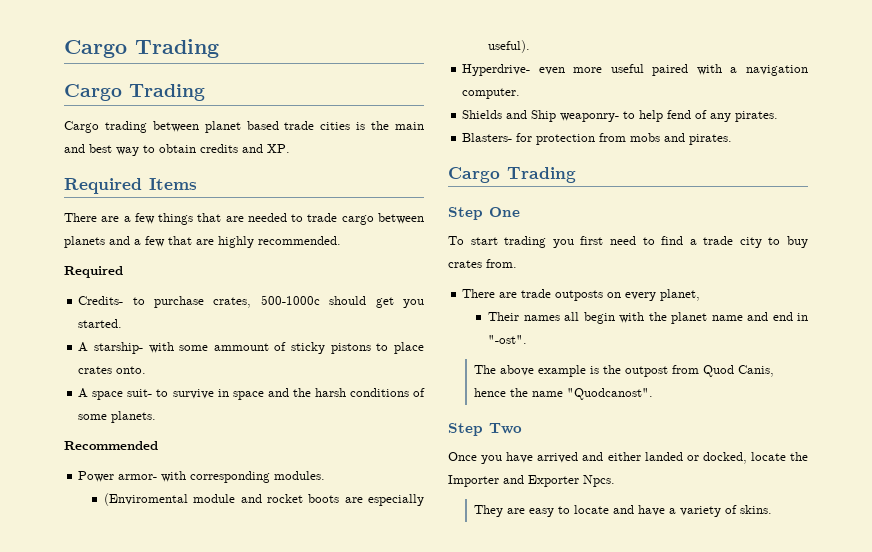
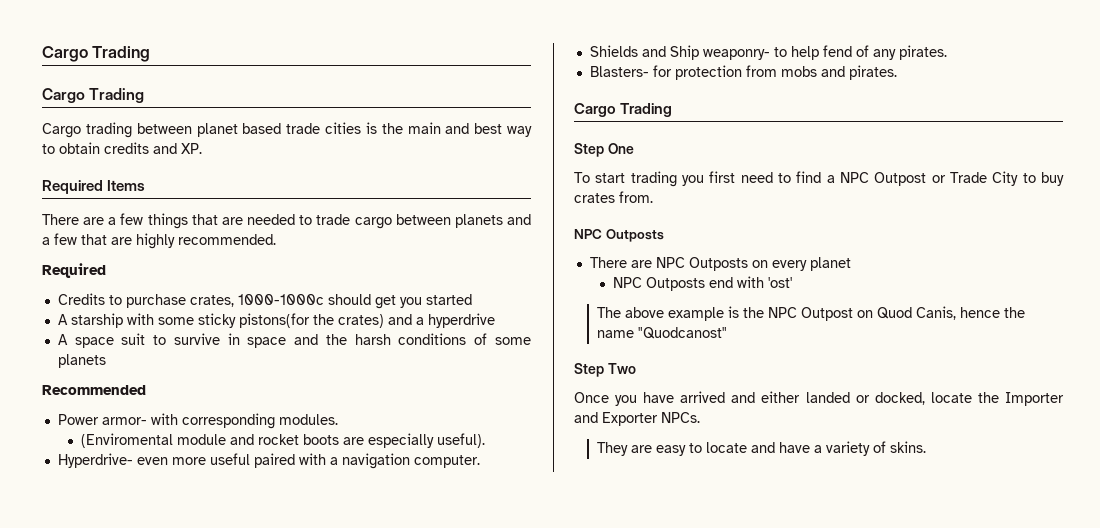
- Credits- to purchase crates, 500-1000c should get you started.
- A starship- with some ammount of sticky pistons to place crates onto.
+ Credits to purchase crates, 1000-1000c should get you started
+ A starship with some sticky pistons(for the crates) and a hyperdrive
- A space suit- to survive in space and the harsh conditions of some planets.
+ A space suit to survive in space and the harsh conditions of some planets
- To start trading you first need to find a trade city to buy crates from.
- There are trade outposts on every planet,
- Their names all begin with the planet name and end in "-ost".
+ To start trading you first need to find a NPC Outpost or Trade City to buy crates from.
+ NPC Outposts
+ There are NPC Outposts on every planet
+ NPC Outposts end with 'ost'
- The above example is the outpost from Quod Canis, hence the name "Quodcanost".
+ The above example is the NPC Outpost on Quod Canis, hence the name "Quodcanost"
- Once you have arrived and either landed or docked, locate the Importer and Exporter Npcs.
+ Once you have arrived and either landed or docked, locate the Importer and Exporter NPCs.

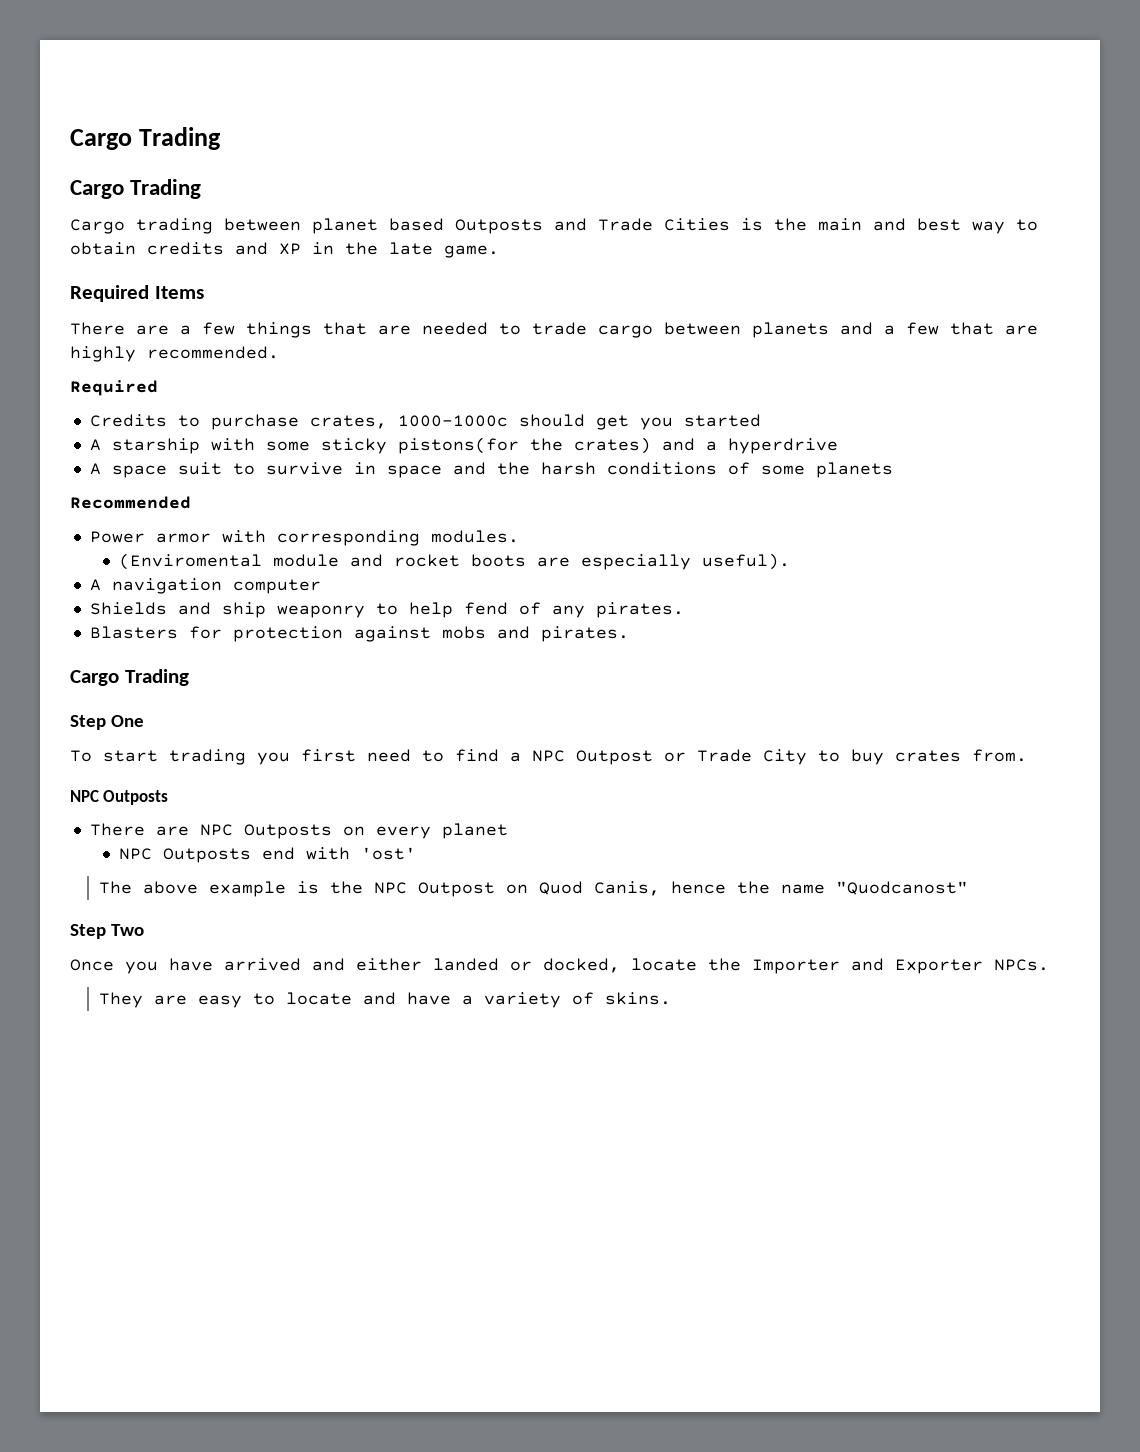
- Cargo trading between planet based trade cities is the main and best way to obtain credits and XP.
+ Cargo trading between planet based Outposts and Trade Cities is the main and best way to obtain credits and XP in the late game.
- Power armor- with corresponding modules.
+ Power armor with corresponding modules.
- Hyperdrive- even more useful paired with a navigation computer.
+ A navigation computer
- Shields and Ship weaponry- to help fend of any pirates.
+ Shields and ship weaponry to help fend of any pirates.
- Blasters- for protection from mobs and pirates.
+ Blasters for protection against mobs and pirates.

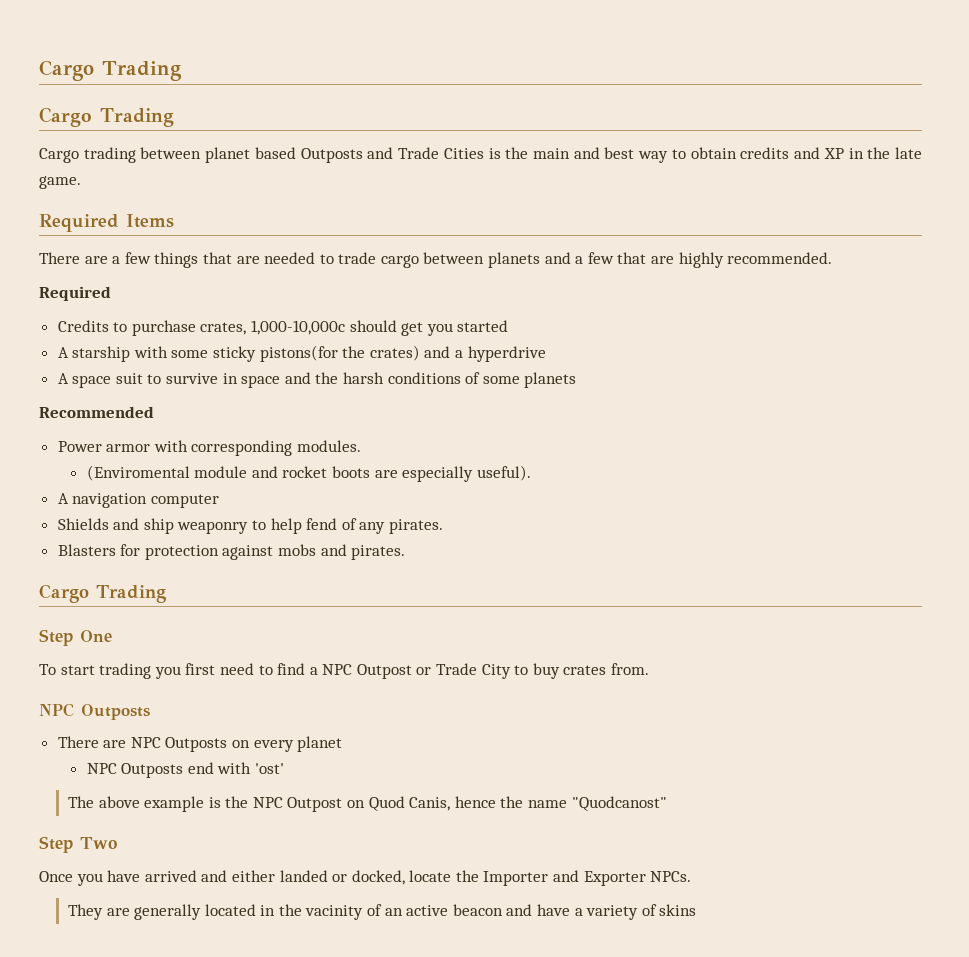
- Credits to purchase crates, 1000-1000c should get you started
+ Credits to purchase crates, 1,000-10,000c should get you started
- They are easy to locate and have a variety of skins.
+ They are generally located in the vacinity of an active beacon and have a variety of skins

